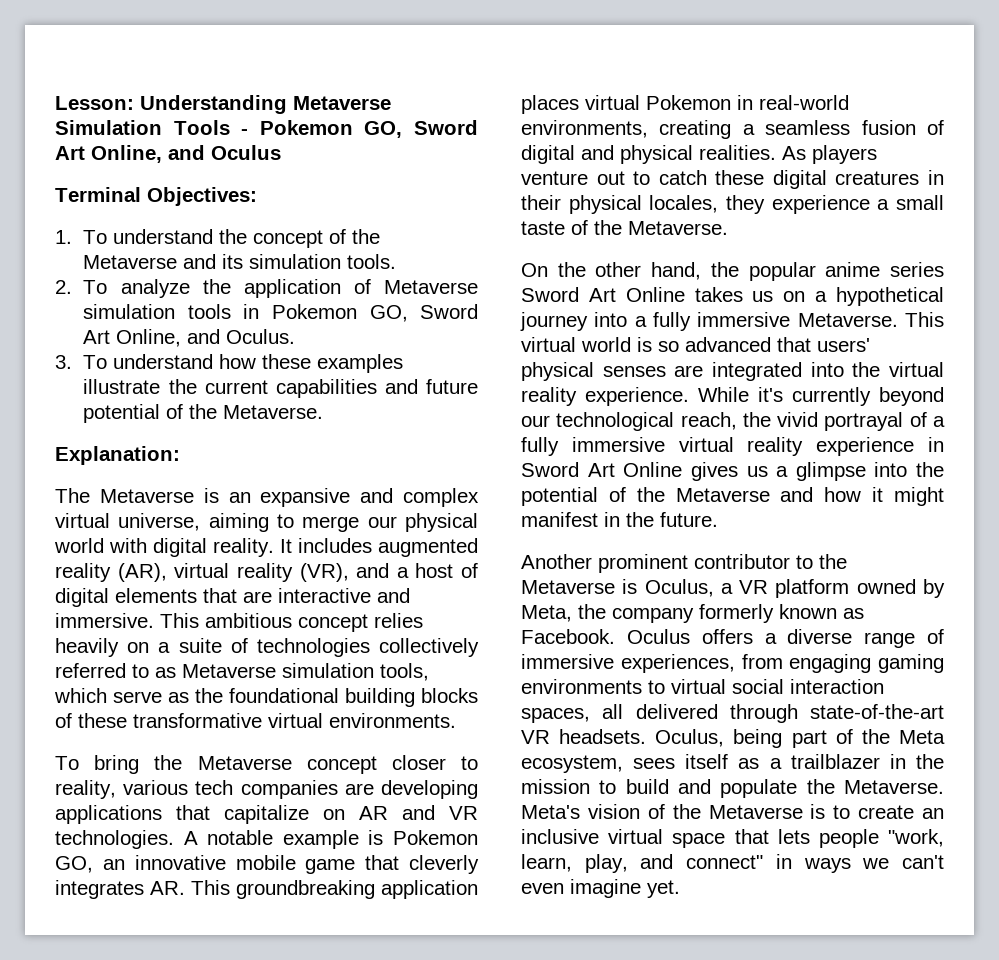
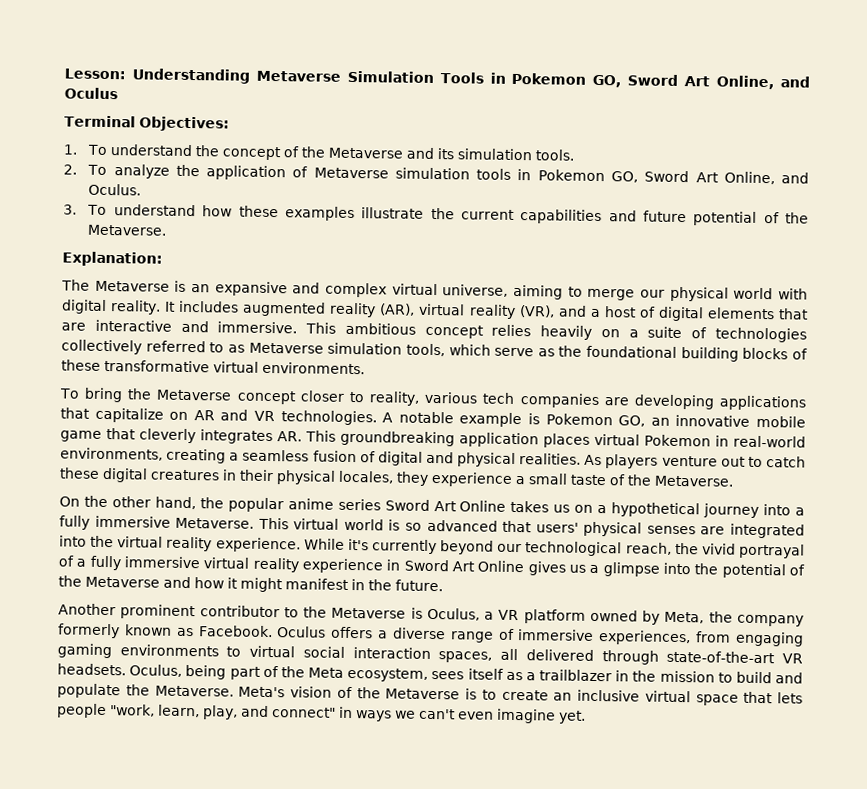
- Lesson: Understanding Metaverse Simulation Tools - Pokemon GO, Sword Art Online, and Oculus
+ Lesson: Understanding Metaverse Simulation Tools in Pokemon GO, Sword Art Online, and Oculus

